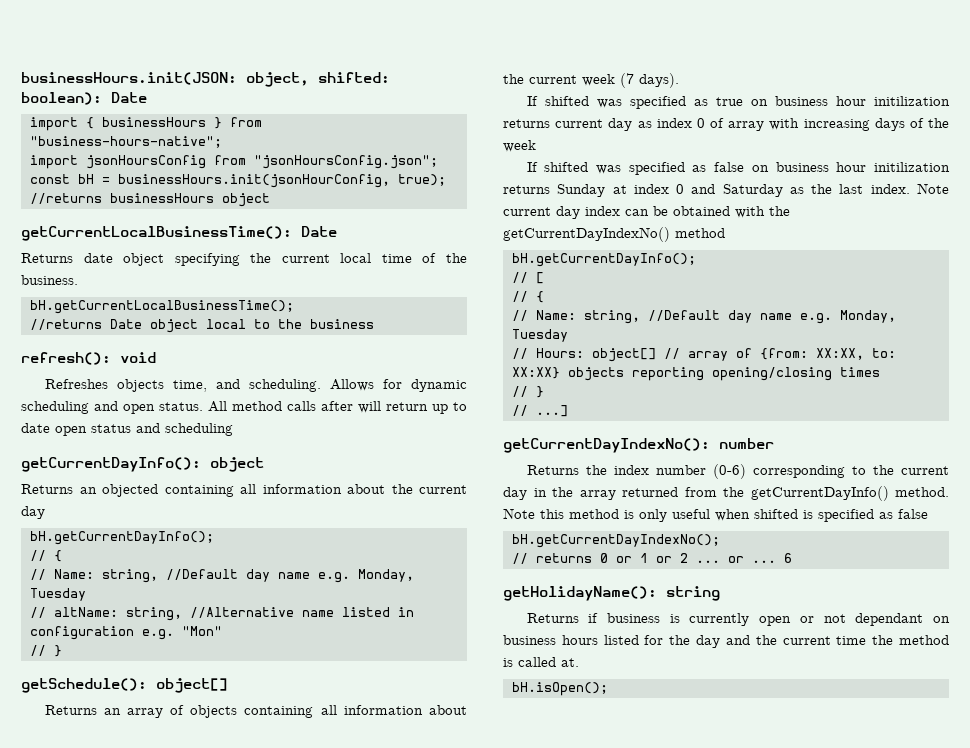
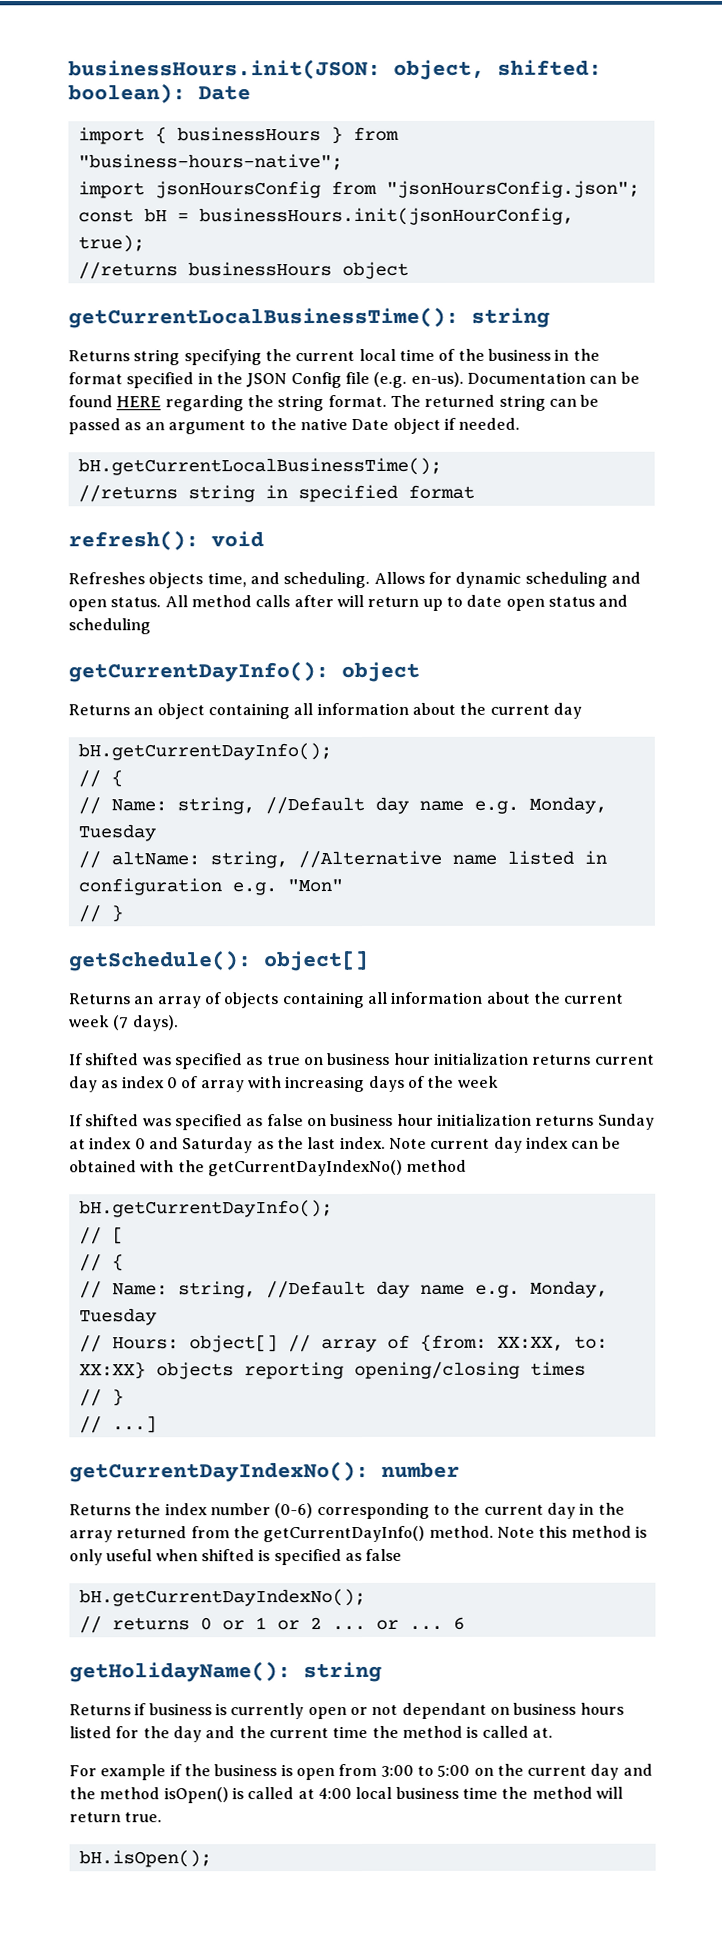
- getCurrentLocalBusinessTime(): Date
- Returns date object specifying the current local time of the business.
+ getCurrentLocalBusinessTime(): string
+ Returns string specifying the current local time of the business in the format specified in the JSON Config file (e.g. en-us). Documentation can be found HERE regarding the string format. The returned string can be passed as an argument to the native Date object if needed.
  bH.getCurrentLocalBusinessTime();
- //returns Date object local to the business
+ //returns string in specified format
- Returns an objected containing all information about the current day
+ Returns an object containing all information about the current day
- If shifted was specified as true on business hour initilization returns current day as index 0 of array with increasing days of the week
+ If shifted was specified as true on business hour initialization returns current day as index 0 of array with increasing days of the week
- If shifted was specified as false on business hour initilization returns Sunday at index 0 and Saturday as the last index.
+ If shifted was specified as false on business hour initialization returns Sunday at index 0 and Saturday as the last index.
+ For example if the business is open from 3:00 to 5:00 on the current day and the method isOpen() is called at 4:00 local business time the method will return true.

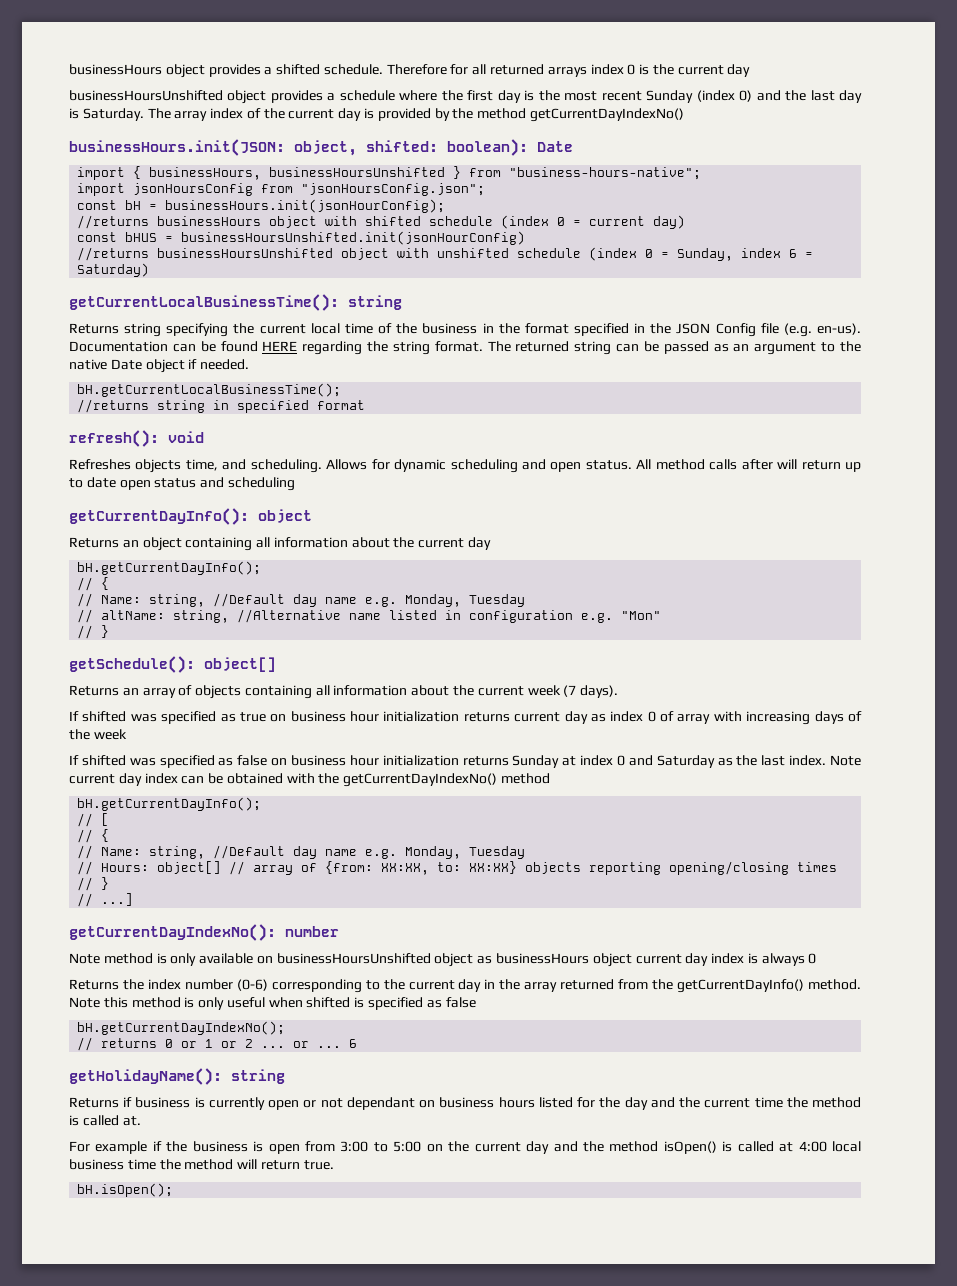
+ businessHours object provides a shifted schedule. Therefore for all returned arrays index 0 is the current day
+ businessHoursUnshifted object provides a schedule where the first day is the most recent Sunday (index 0) and the last day is Saturday. The array index of the current day is provided by the method getCurrentDayIndexNo()
- import { businessHours } from "business-hours-native";
+ import { businessHours, businessHoursUnshifted } from "business-hours-native";
- const bH = businessHours.init(jsonHourConfig, true);
+ const bH = businessHours.init(jsonHourConfig);
- //returns businessHours object
+ //returns businessHours object with shifted schedule (index 0 = current day)
+ const bHUS = businessHoursUnshifted.init(jsonHourConfig)
+ //returns businessHoursUnshifted object with unshifted schedule (index 0 = Sunday, index 6 = Saturday)
+ Note method is only available on businessHoursUnshifted object as businessHours object current day index is always 0

